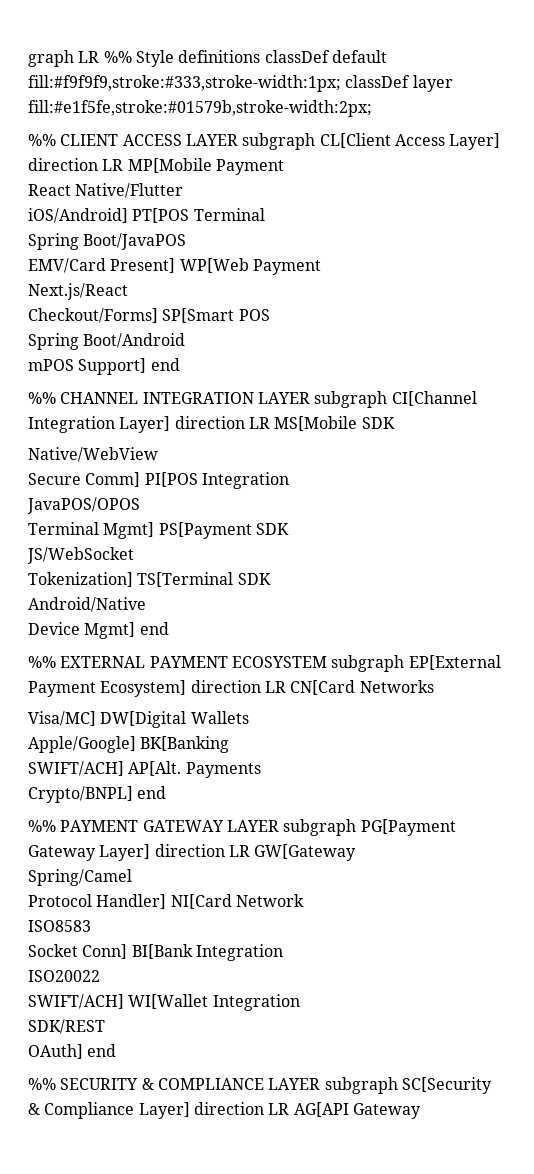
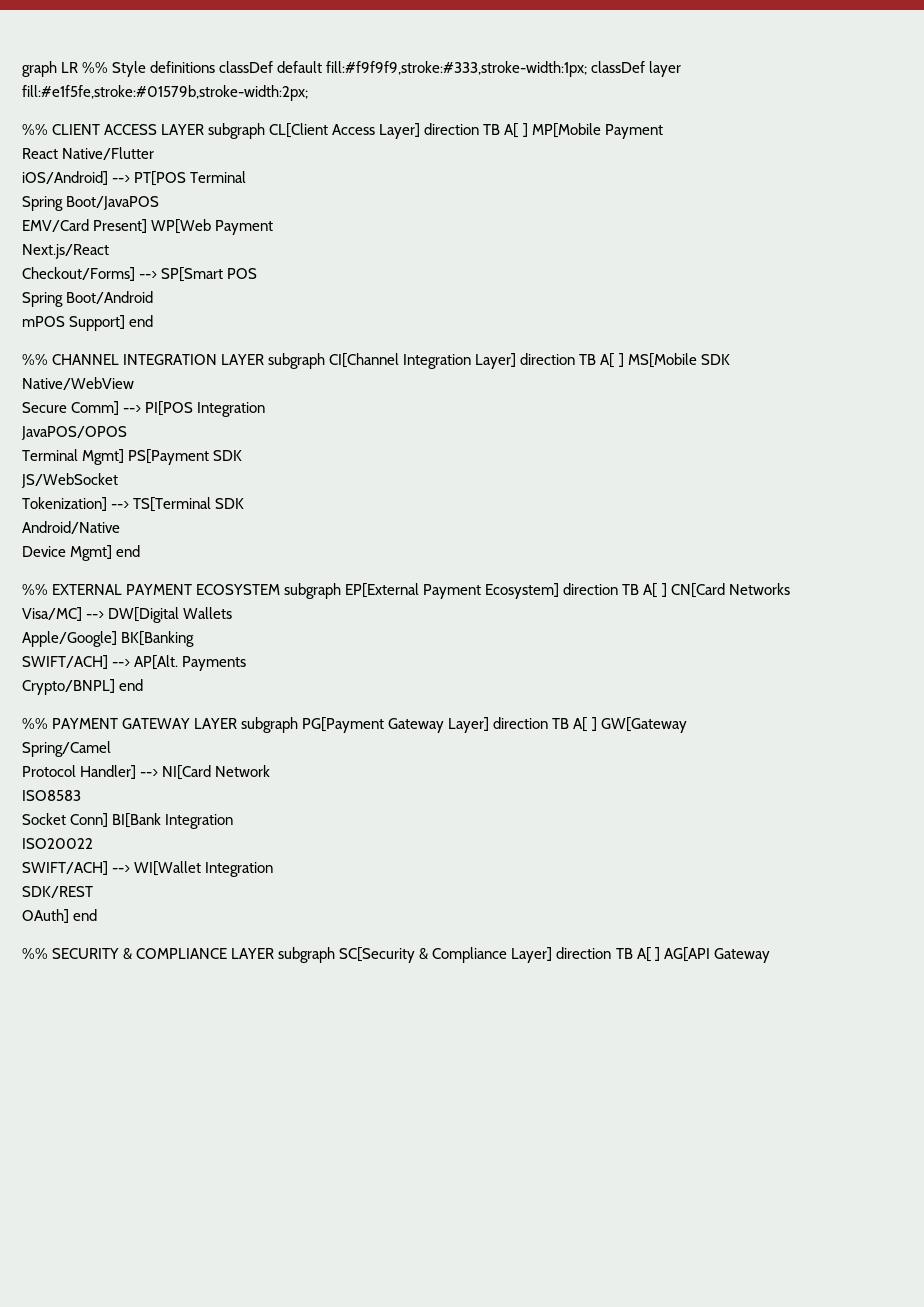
- %% CLIENT ACCESS LAYER subgraph CL[Client Access Layer] direction LR MP[Mobile Payment
+ %% CLIENT ACCESS LAYER subgraph CL[Client Access Layer] direction TB A[ ] MP[Mobile Payment
- iOS/Android] PT[POS Terminal
+ iOS/Android] --> PT[POS Terminal
- Checkout/Forms] SP[Smart POS
+ Checkout/Forms] --> SP[Smart POS
- %% CHANNEL INTEGRATION LAYER subgraph CI[Channel Integration Layer] direction LR MS[Mobile SDK
+ %% CHANNEL INTEGRATION LAYER subgraph CI[Channel Integration Layer] direction TB A[ ] MS[Mobile SDK
- Secure Comm] PI[POS Integration
+ Secure Comm] --> PI[POS Integration
- Tokenization] TS[Terminal SDK
+ Tokenization] --> TS[Terminal SDK
- %% EXTERNAL PAYMENT ECOSYSTEM subgraph EP[External Payment Ecosystem] direction LR CN[Card Networks
+ %% EXTERNAL PAYMENT ECOSYSTEM subgraph EP[External Payment Ecosystem] direction TB A[ ] CN[Card Networks
- Visa/MC] DW[Digital Wallets
+ Visa/MC] --> DW[Digital Wallets
- SWIFT/ACH] AP[Alt.
+ SWIFT/ACH] --> AP[Alt.
- %% PAYMENT GATEWAY LAYER subgraph PG[Payment Gateway Layer] direction LR GW[Gateway
+ %% PAYMENT GATEWAY LAYER subgraph PG[Payment Gateway Layer] direction TB A[ ] GW[Gateway
- Protocol Handler] NI[Card Network
+ Protocol Handler] --> NI[Card Network
- SWIFT/ACH] WI[Wallet Integration
+ SWIFT/ACH] --> WI[Wallet Integration
- %% SECURITY & COMPLIANCE LAYER subgraph SC[Security & Compliance Layer] direction LR AG[API Gateway
+ %% SECURITY & COMPLIANCE LAYER subgraph SC[Security & Compliance Layer] direction TB A[ ] AG[API Gateway

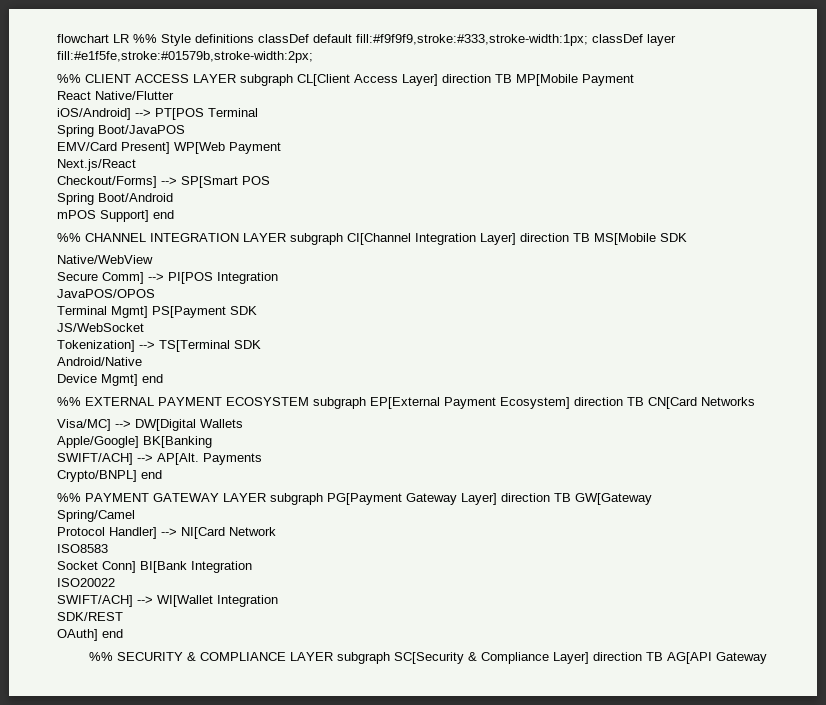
- graph LR %% Style definitions classDef default fill:#f9f9f9,stroke:#333,stroke-width:1px; classDef layer fill:#e1f5fe,stroke:#01579b,stroke-width:2px;
+ flowchart LR %% Style definitions classDef default fill:#f9f9f9,stroke:#333,stroke-width:1px; classDef layer fill:#e1f5fe,stroke:#01579b,stroke-width:2px;
- %% CLIENT ACCESS LAYER subgraph CL[Client Access Layer] direction TB A[ ] MP[Mobile Payment
+ %% CLIENT ACCESS LAYER subgraph CL[Client Access Layer] direction TB MP[Mobile Payment
- %% CHANNEL INTEGRATION LAYER subgraph CI[Channel Integration Layer] direction TB A[ ] MS[Mobile SDK
+ %% CHANNEL INTEGRATION LAYER subgraph CI[Channel Integration Layer] direction TB MS[Mobile SDK
- %% EXTERNAL PAYMENT ECOSYSTEM subgraph EP[External Payment Ecosystem] direction TB A[ ] CN[Card Networks
+ %% EXTERNAL PAYMENT ECOSYSTEM subgraph EP[External Payment Ecosystem] direction TB CN[Card Networks
- %% PAYMENT GATEWAY LAYER subgraph PG[Payment Gateway Layer] direction TB A[ ] GW[Gateway
+ %% PAYMENT GATEWAY LAYER subgraph PG[Payment Gateway Layer] direction TB GW[Gateway
- %% SECURITY & COMPLIANCE LAYER subgraph SC[Security & Compliance Layer] direction TB A[ ] AG[API Gateway
+ %% SECURITY & COMPLIANCE LAYER subgraph SC[Security & Compliance Layer] direction TB AG[API Gateway

